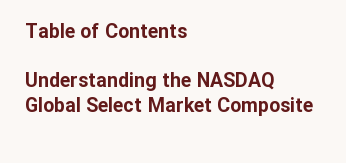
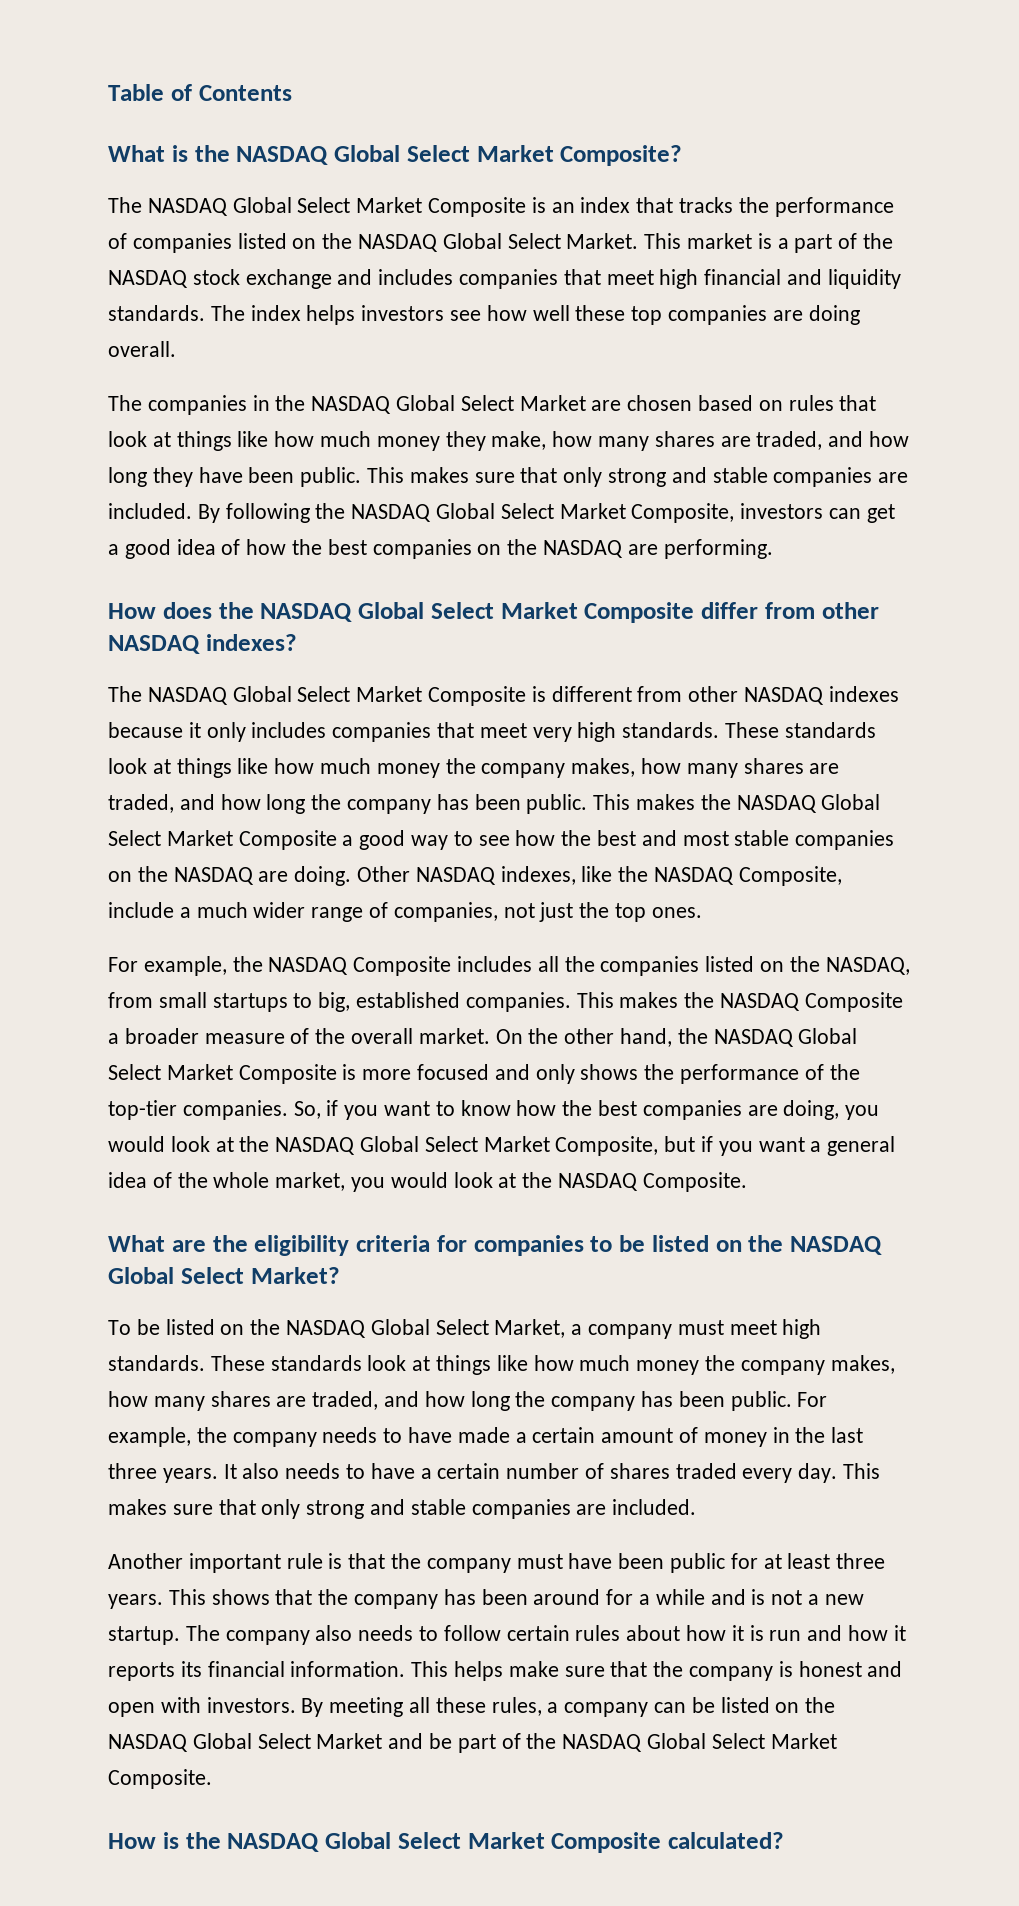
- Understanding the NASDAQ Global Select Market Composite
+ What is the NASDAQ Global Select Market Composite?
+ The NASDAQ Global Select Market Composite is an index that tracks the performance of companies listed on the NASDAQ Global Select Market. This market is a part of the NASDAQ stock exchange and includes companies that meet high financial and liquidity standards. The index helps investors see how well these top companies are doing overall.
+ The companies in the NASDAQ Global Select Market are chosen based on rules that look at things like how much money they make, how many shares are traded, and how long they have been public. This makes sure that only strong and stable companies are included. By following the NASDAQ Global Select Market Composite, investors can get a good idea of how the best companies on the NASDAQ are performing.
+ How does the NASDAQ Global Select Market Composite differ from other NASDAQ indexes?
+ The NASDAQ Global Select Market Composite is different from other NASDAQ indexes because it only includes companies that meet very high standards. These standards look at things like how much money the company makes, how many shares are traded, and how long the company has been public. This makes the NASDAQ Global Select Market Composite a good way to see how the best and most stable companies on the NASDAQ are doing. Other NASDAQ indexes, like the NASDAQ Composite, include a much wider range of companies, not just the top ones.
+ For example, the NASDAQ Composite includes all the companies listed on the NASDAQ, from small startups to big, established companies. This makes the NASDAQ Composite a broader measure of the overall market. On the other hand, the NASDAQ Global Select Market Composite is more focused and only shows the performance of the top-tier companies. So, if you want to know how the best companies are doing, you would look at the NASDAQ Global Select Market Composite, but if you want a general idea of the whole market, you would look at the NASDAQ Composite.
+ What are the eligibility criteria for companies to be listed on the NASDAQ Global Select Market?
+ To be listed on the NASDAQ Global Select Market, a company must meet high standards. These standards look at things like how much money the company makes, how many shares are traded, and how long the company has been public. For example, the company needs to have made a certain amount of money in the last three years. It also needs to have a certain number of shares traded every day. This makes sure that only strong and stable companies are included.
+ Another important rule is that the company must have been public for at least three years. This shows that the company has been around for a while and is not a new startup. The company also needs to follow certain rules about how it is run and how it reports its financial information. This helps make sure that the company is honest and open with investors. By meeting all these rules, a company can be listed on the NASDAQ Global Select Market and be part of the NASDAQ Global Select Market Composite.
+ How is the NASDAQ Global Select Market Composite calculated?

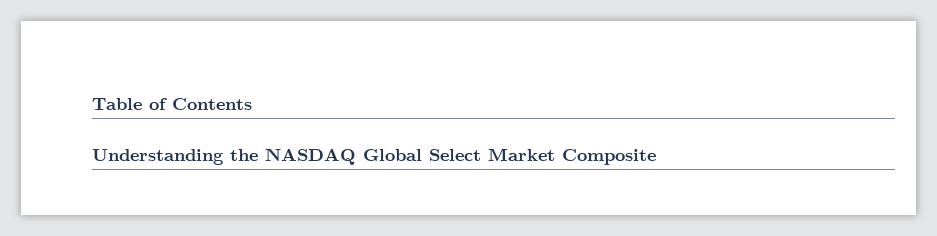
- What is the NASDAQ Global Select Market Composite?
- The NASDAQ Global Select Market Composite is an index that tracks the performance of companies listed on the NASDAQ Global Select Market. This market is a part of the NASDAQ stock exchange and includes companies that meet high financial and liquidity standards. The index helps investors see how well these top companies are doing overall.
- The companies in the NASDAQ Global Select Market are chosen based on rules that look at things like how much money they make, how many shares are traded, and how long they have been public. This makes sure that only strong and stable companies are included. By following the NASDAQ Global Select Market Composite, investors can get a good idea of how the best companies on the NASDAQ are performing.
- How does the NASDAQ Global Select Market Composite differ from other NASDAQ indexes?
- The NASDAQ Global Select Market Composite is different from other NASDAQ indexes because it only includes companies that meet very high standards. These standards look at things like how much money the company makes, how many shares are traded, and how long the company has been public. This makes the NASDAQ Global Select Market Composite a good way to see how the best and most stable companies on the NASDAQ are doing. Other NASDAQ indexes, like the NASDAQ Composite, include a much wider range of companies, not just the top ones.
- For example, the NASDAQ Composite includes all the companies listed on the NASDAQ, from small startups to big, established companies. This makes the NASDAQ Composite a broader measure of the overall market. On the other hand, the NASDAQ Global Select Market Composite is more focused and only shows the performance of the top-tier companies. So, if you want to know how the best companies are doing, you would look at the NASDAQ Global Select Market Composite, but if you want a general idea of the whole market, you would look at the NASDAQ Composite.
- What are the eligibility criteria for companies to be listed on the NASDAQ Global Select Market?
- To be listed on the NASDAQ Global Select Market, a company must meet high standards. These standards look at things like how much money the company makes, how many shares are traded, and how long the company has been public. For example, the company needs to have made a certain amount of money in the last three years. It also needs to have a certain number of shares traded every day. This makes sure that only strong and stable companies are included.
- Another important rule is that the company must have been public for at least three years. This shows that the company has been around for a while and is not a new startup. The company also needs to follow certain rules about how it is run and how it reports its financial information. This helps make sure that the company is honest and open with investors. By meeting all these rules, a company can be listed on the NASDAQ Global Select Market and be part of the NASDAQ Global Select Market Composite.
- How is the NASDAQ Global Select Market Composite calculated?
+ Understanding the NASDAQ Global Select Market Composite

